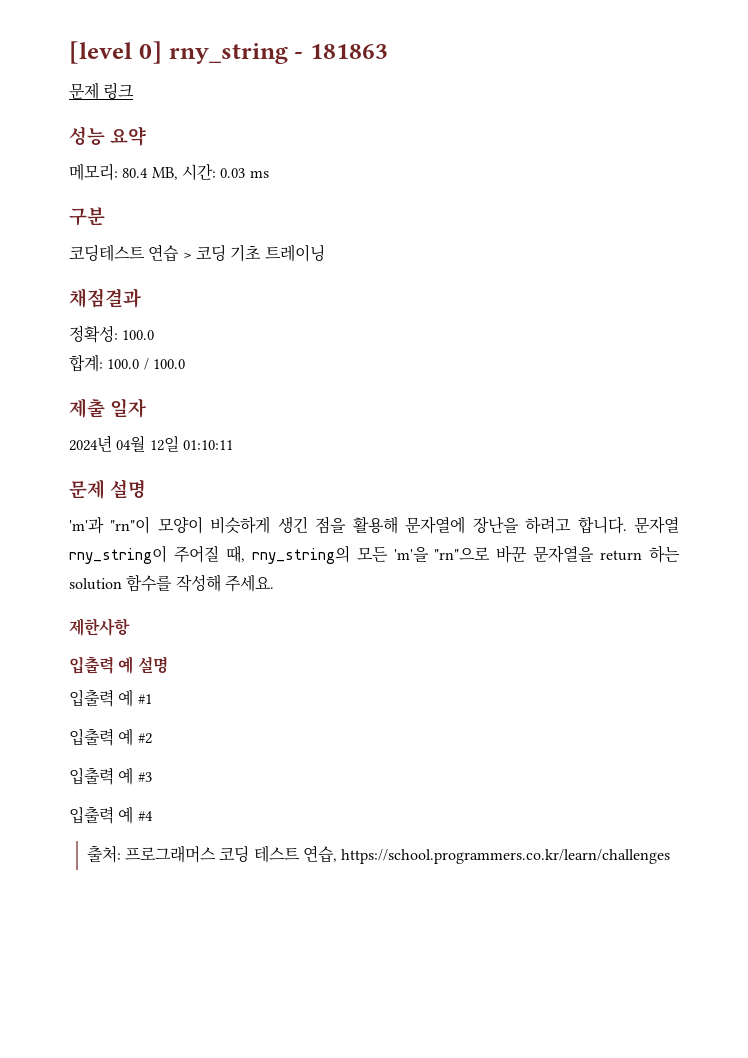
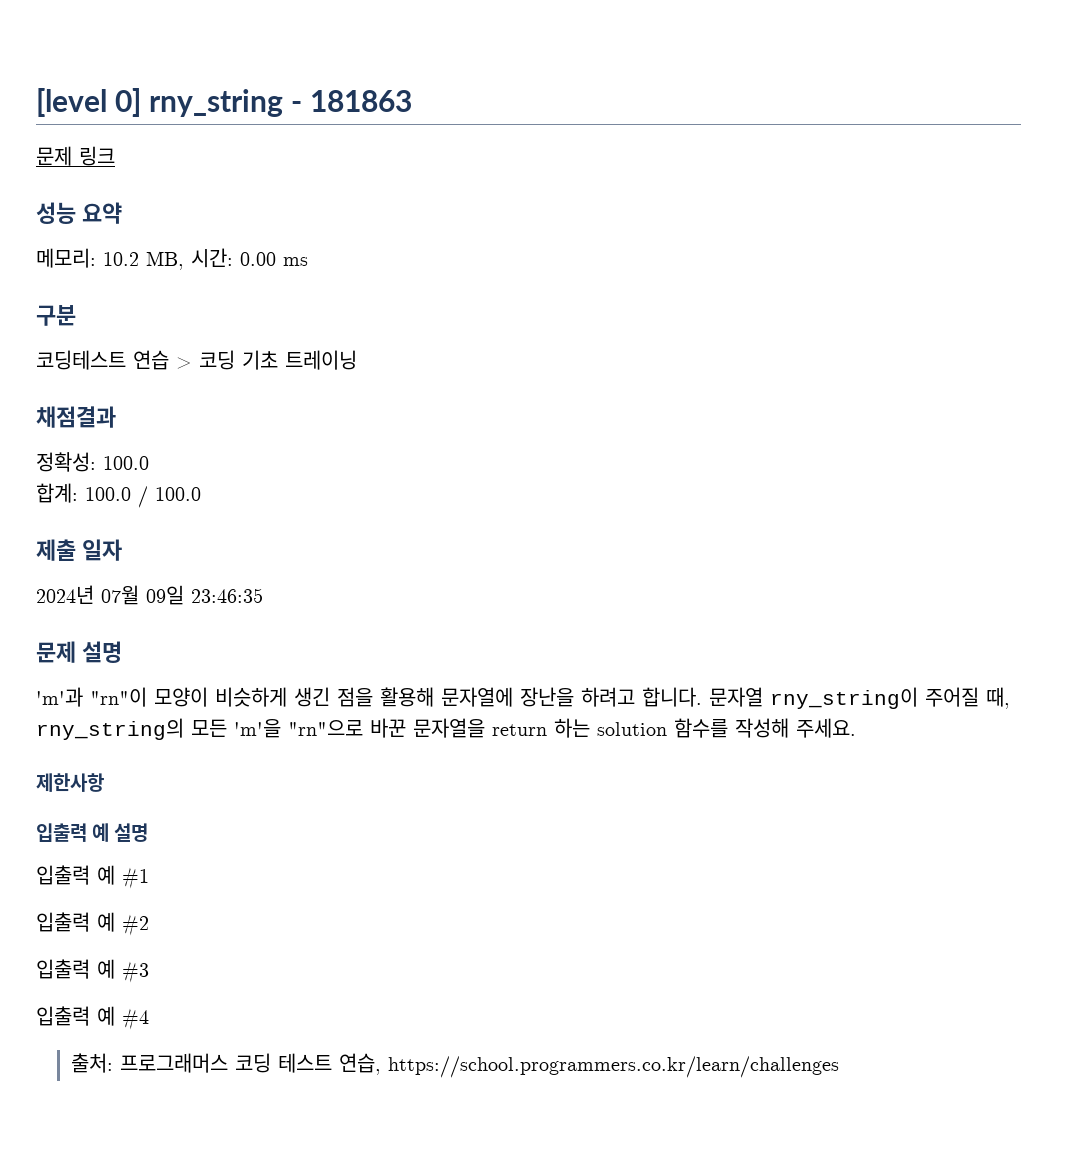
- 메모리: 80.4 MB, 시간: 0.03 ms
+ 메모리: 10.2 MB, 시간: 0.00 ms
- 2024년 04월 12일 01:10:11
+ 2024년 07월 09일 23:46:35

